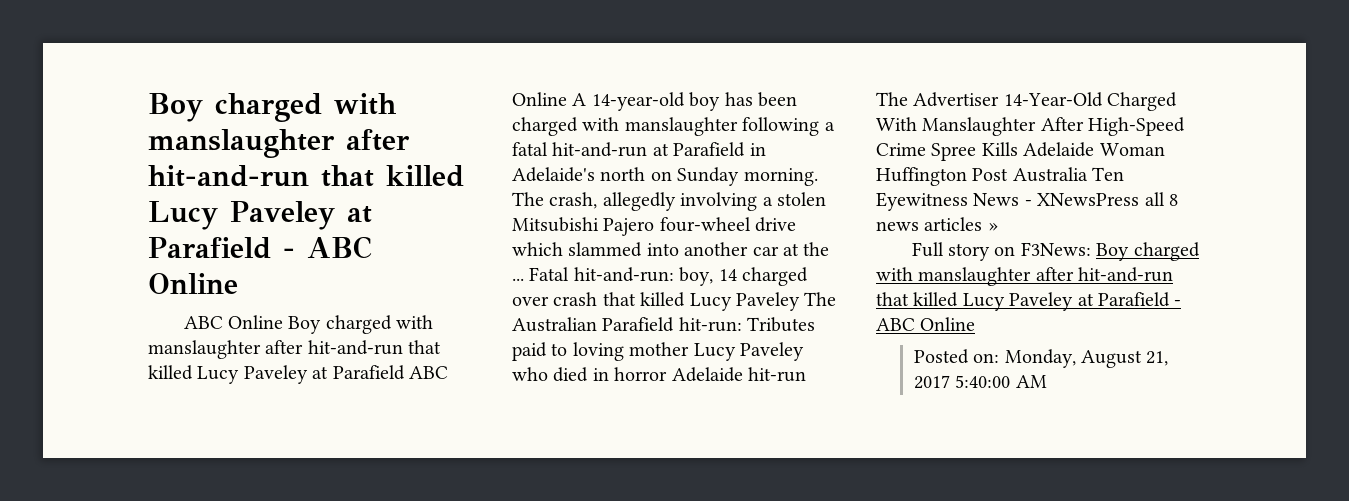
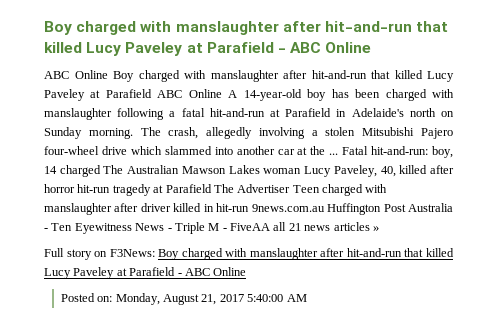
- Fatal hit-and-run: boy, 14 charged over crash that killed Lucy Paveley The Australian Parafield hit-run: Tributes paid to loving mother Lucy Paveley who died in horror Adelaide hit-run The Advertiser 14-Year-Old Charged With Manslaughter After High-Speed Crime Spree Kills Adelaide Woman Huffington Post Australia Ten Eyewitness News - XNewsPress all 8 news articles »
+ Fatal hit-and-run: boy, 14 charged The Australian Mawson Lakes woman Lucy Paveley, 40, killed after horror hit-run tragedy at Parafield The Advertiser Teen charged with manslaughter after driver killed in hit-run 9news.com.au Huffington Post Australia - Ten Eyewitness News - Triple M - FiveAA all 21 news articles »

